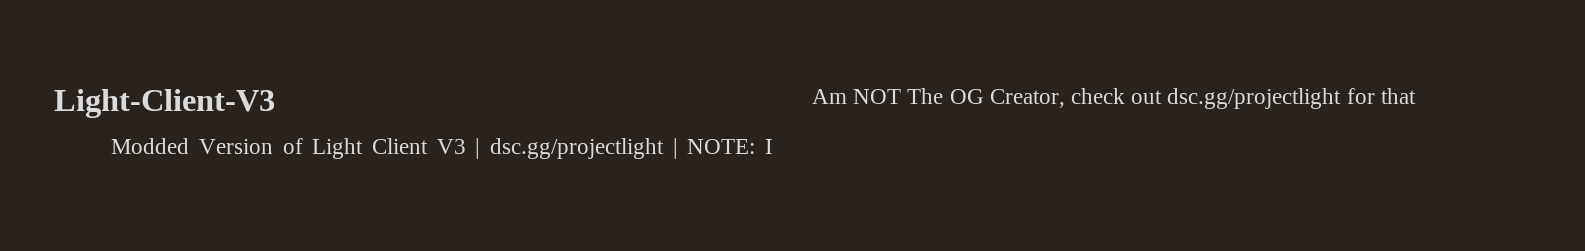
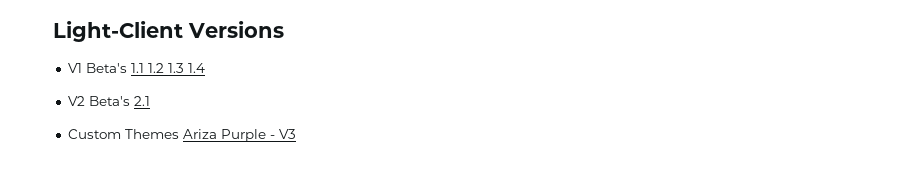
- Light-Client-V3
- Modded Version of Light Client V3 | dsc.gg/projectlight | NOTE: I Am NOT The OG Creator, check out dsc.gg/projectlight for that
+ Light-Client Versions
+ V1 Beta's 1.1 1.2 1.3 1.4
+ V2 Beta's 2.1
+ Custom Themes Ariza Purple - V3

